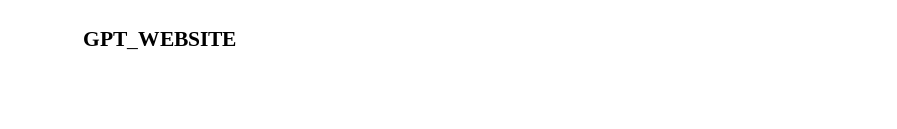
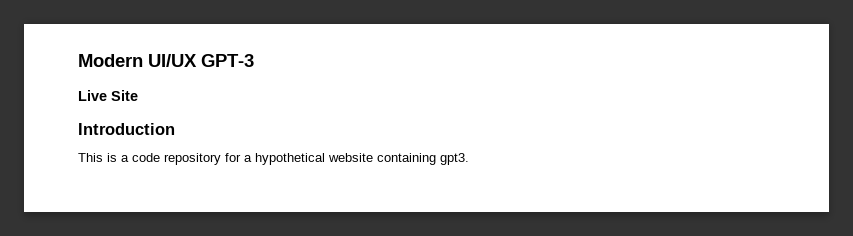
- GPT_WEBSITE
+ Modern UI/UX GPT-3
+ Live Site
+ Introduction
+ This is a code repository for a hypothetical website containing gpt3.

